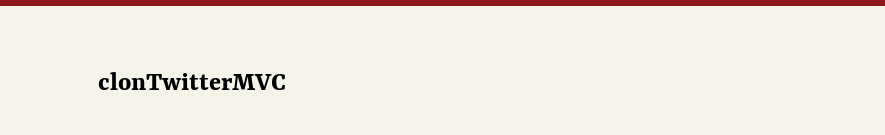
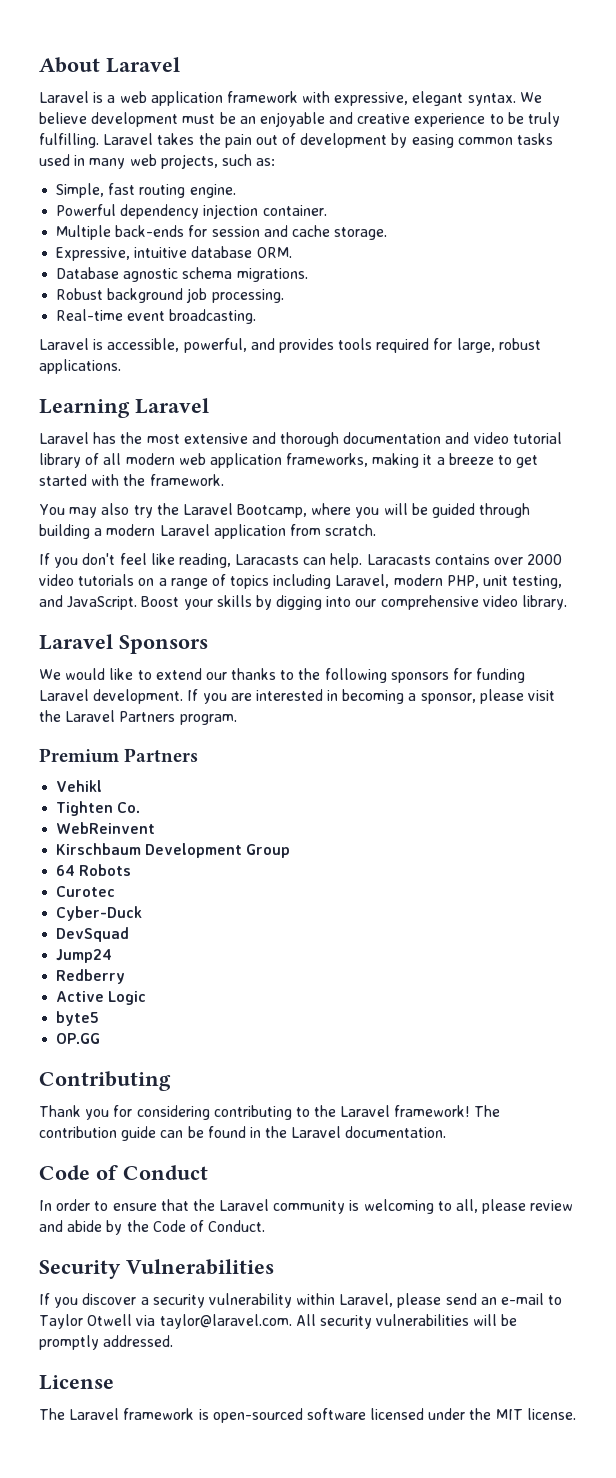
- clonTwitterMVC
+ About Laravel
+ Laravel is a web application framework with expressive, elegant syntax. We believe development must be an enjoyable and creative experience to be truly fulfilling. Laravel takes the pain out of development by easing common tasks used in many web projects, such as:
+ Simple, fast routing engine.
+ Powerful dependency injection container.
+ Multiple back-ends for session and cache storage.
+ Expressive, intuitive database ORM.
+ Database agnostic schema migrations.
+ Robust background job processing.
+ Real-time event broadcasting.
+ Laravel is accessible, powerful, and provides tools required for large, robust applications.
+ Learning Laravel
+ Laravel has the most extensive and thorough documentation and video tutorial library of all modern web application frameworks, making it a breeze to get started with the framework.
+ You may also try the Laravel Bootcamp, where you will be guided through building a modern Laravel application from scratch.
+ If you don't feel like reading, Laracasts can help. Laracasts contains over 2000 video tutorials on a range of topics including Laravel, modern PHP, unit testing, and JavaScript. Boost your skills by digging into our comprehensive video library.
+ Laravel Sponsors
+ We would like to extend our thanks to the following sponsors for funding Laravel development. If you are interested in becoming a sponsor, please visit the Laravel Partners program.
+ Premium Partners
+ Vehikl
+ Tighten Co.
+ WebReinvent
+ Kirschbaum Development Group
+ 64 Robots
+ Curotec
+ Cyber-Duck
+ DevSquad
+ Jump24
+ Redberry
+ Active Logic
+ byte5
+ OP.GG
+ Contributing
+ Thank you for considering contributing to the Laravel framework! The contribution guide can be found in the Laravel documentation.
+ Code of Conduct
+ In order to ensure that the Laravel community is welcoming to all, please review and abide by the Code of Conduct.
+ Security Vulnerabilities
+ If you discover a security vulnerability within Laravel, please send an e-mail to Taylor Otwell via taylor@laravel.com. All security vulnerabilities will be promptly addressed.
+ License
+ The Laravel framework is open-sourced software licensed under the MIT license.

